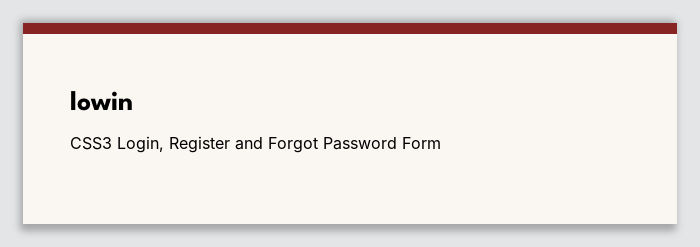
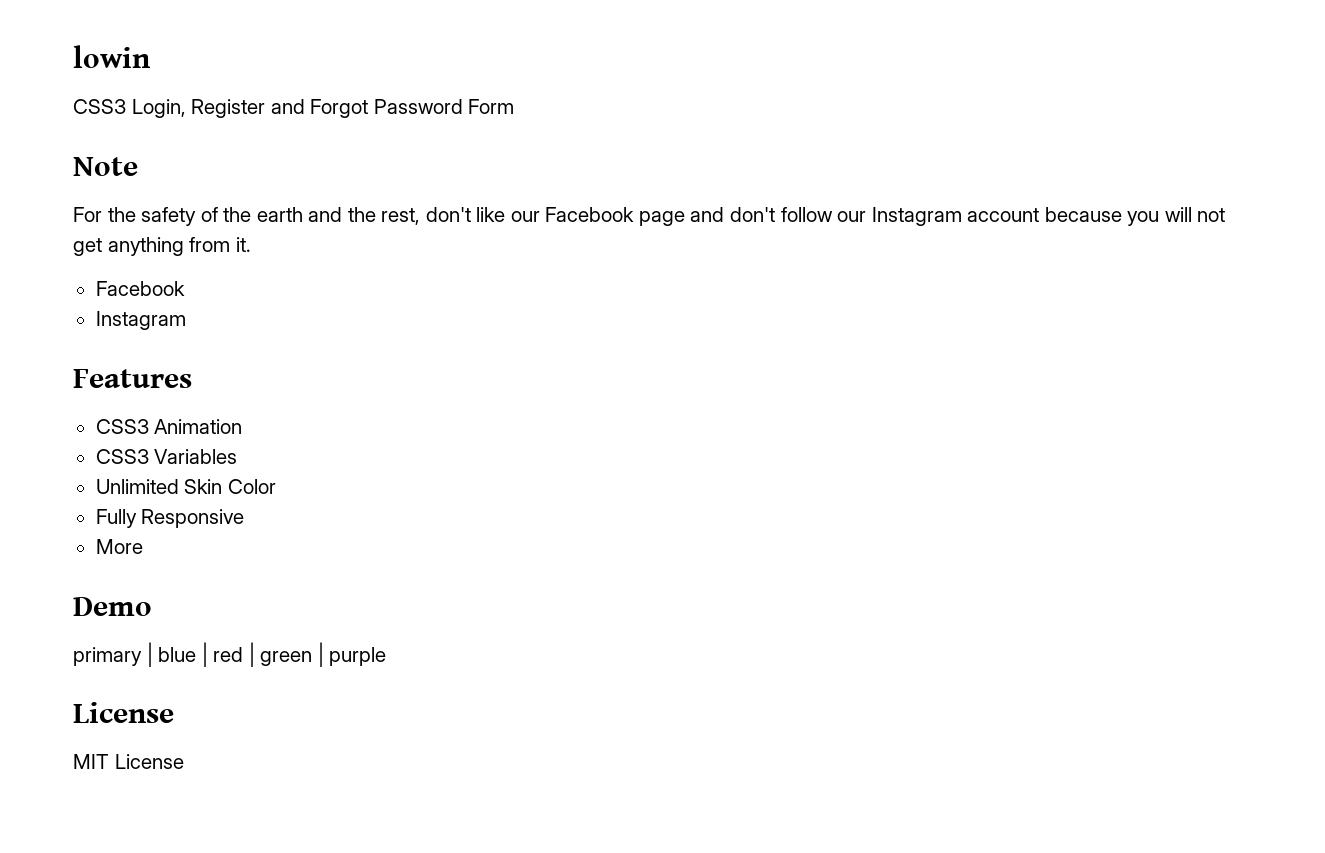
+ Note
+ For the safety of the earth and the rest, don't like our Facebook page and don't follow our Instagram account because you will not get anything from it.
+ Facebook
+ Instagram
+ Features
+ CSS3 Animation
+ CSS3 Variables
+ Unlimited Skin Color
+ Fully Responsive
+ More
+ Demo
+ primary | blue | red | green | purple
+ License
+ MIT License

